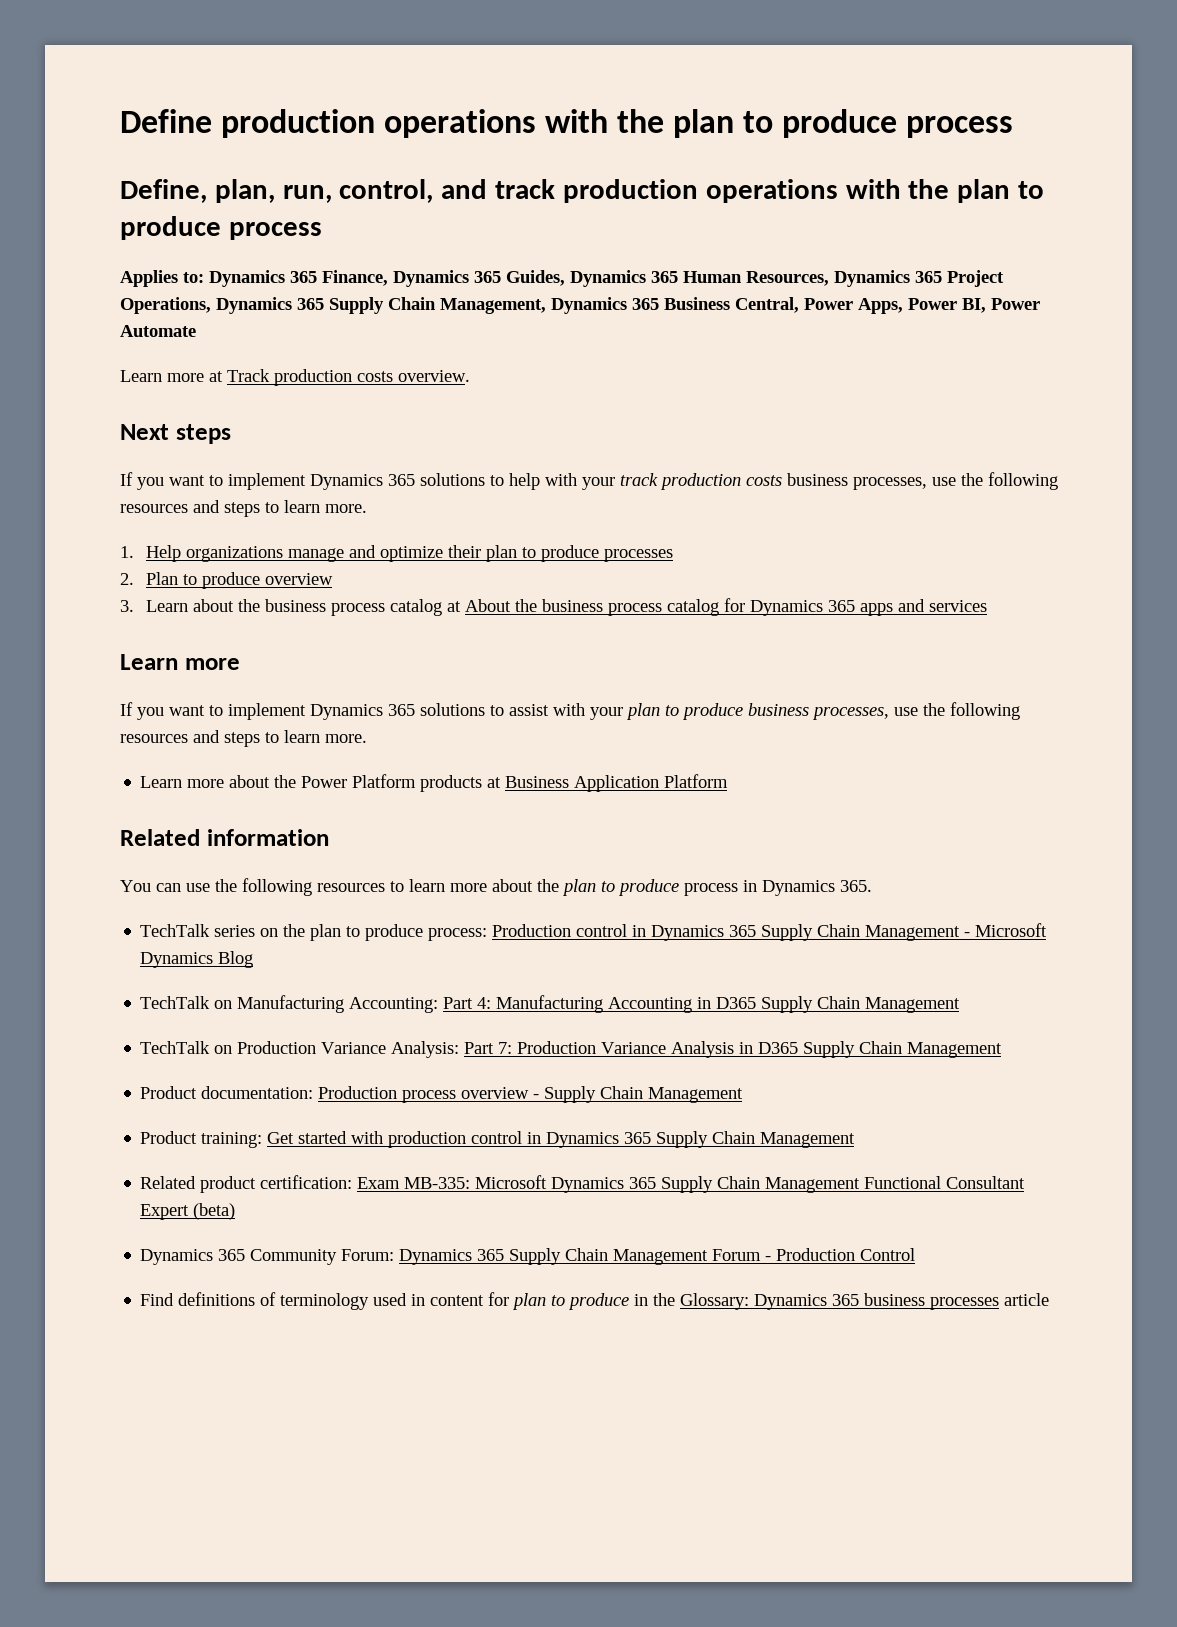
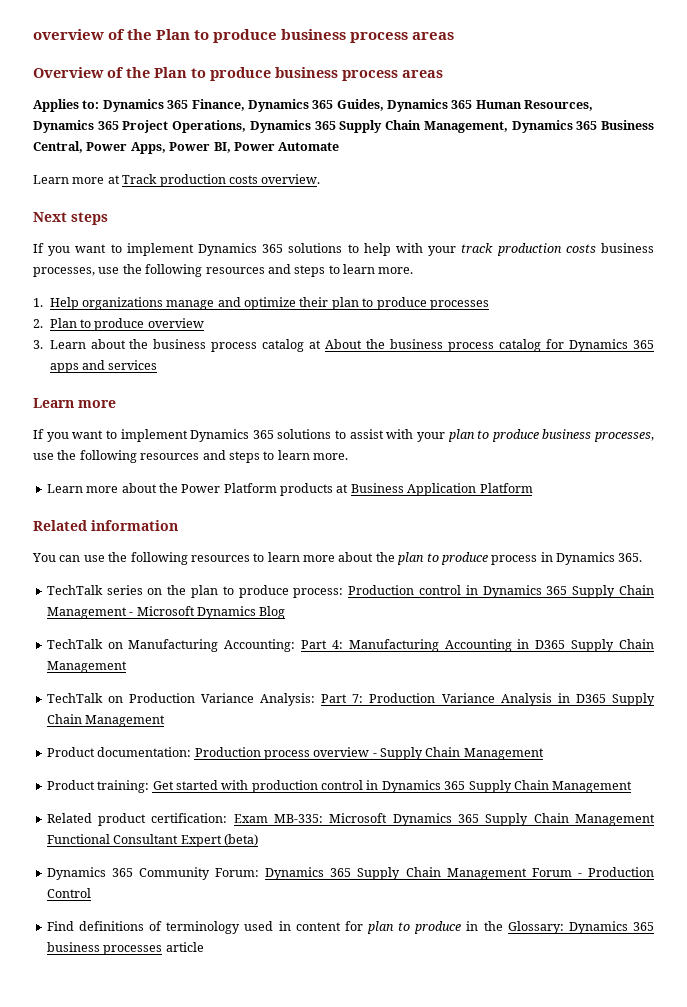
- Define production operations with the plan to produce process
- Define, plan, run, control, and track production operations with the plan to produce process
+ overview of the Plan to produce business process areas
+ Overview of the Plan to produce business process areas

